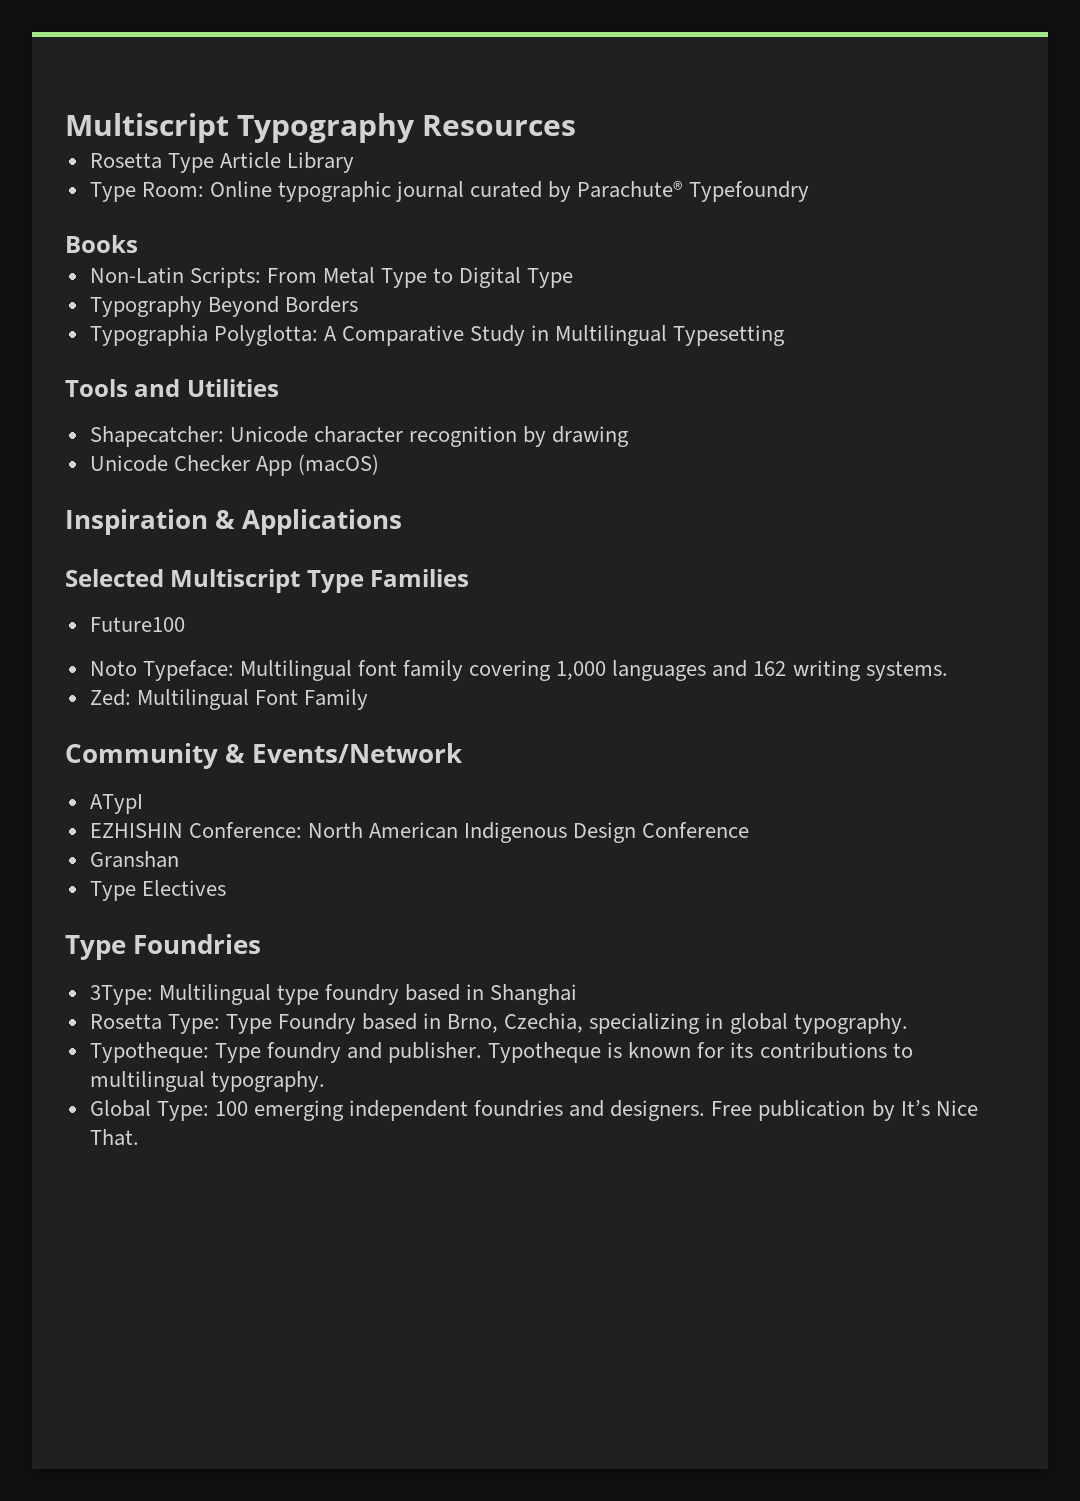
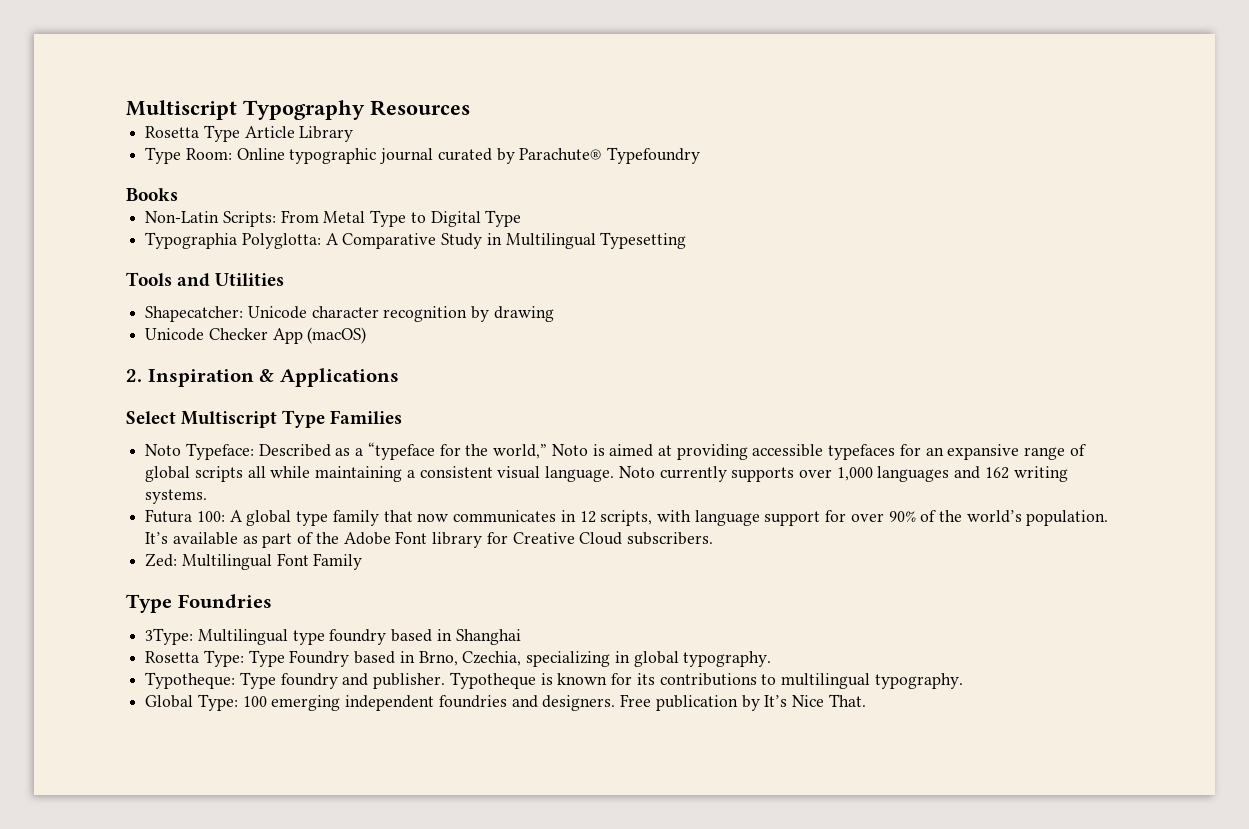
- Typography Beyond Borders
- Inspiration & Applications
+ 2. Inspiration & Applications
- Selected Multiscript Type Families
+ Select Multiscript Type Families
- Future100
- Noto Typeface: Multilingual font family covering 1,000 languages and 162 writing systems.
+ Noto Typeface: Described as a “typeface for the world,” Noto is aimed at providing accessible typefaces for an expansive range of global scripts all while maintaining a consistent visual language. Noto currently supports over 1,000 languages and 162 writing systems.
+ Futura 100: A global type family that now communicates in 12 scripts, with language support for over 90% of the world’s population. It’s available as part of the Adobe Font library for Creative Cloud subscribers.
  Zed: Multilingual Font Family
- Community & Events/Network
- ATypI
- EZHISHIN Conference: North American Indigenous Design Conference
- Granshan
- Type Electives

